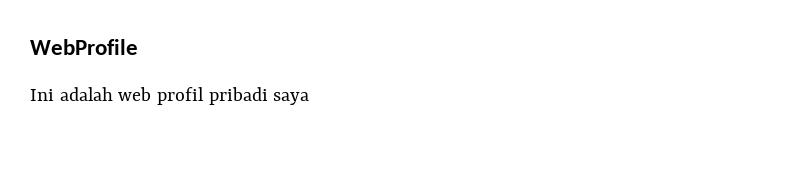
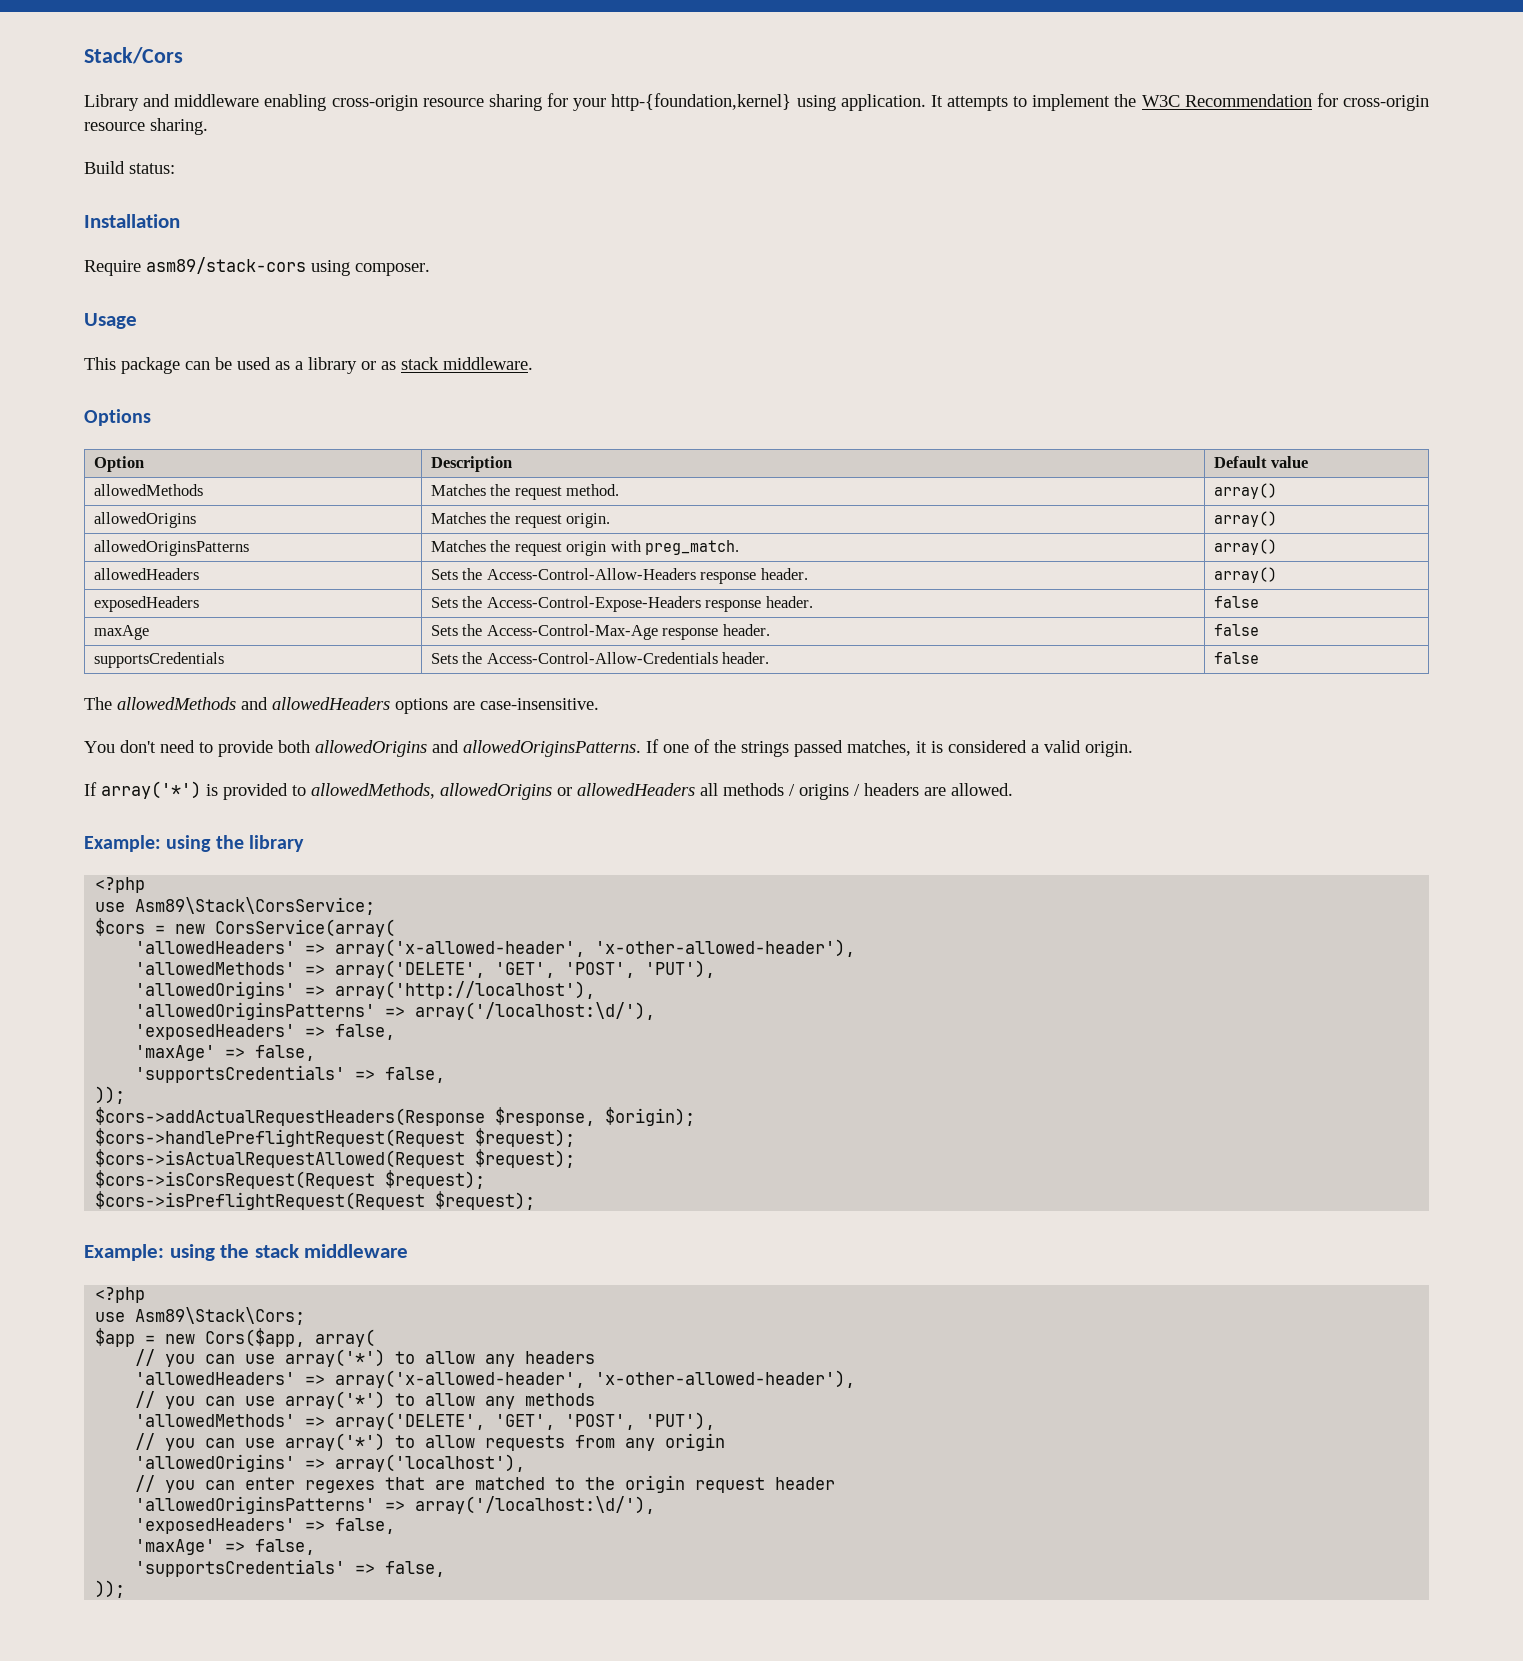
- WebProfile
- Ini adalah web profil pribadi saya
+ Stack/Cors
+ Library and middleware enabling cross-origin resource sharing for your http-{foundation,kernel} using application. It attempts to implement the W3C Recommendation for cross-origin resource sharing.
+ Build status:
+ Installation
+ Require asm89/stack-cors using composer.
+ Usage
+ This package can be used as a library or as stack middleware.
+ Options
+ Option | Description | Default value
+ allowedMethods | Matches the request method. | array()
+ allowedOrigins | Matches the request origin. | array()
+ allowedOriginsPatterns | Matches the request origin with preg_match. | array()
+ allowedHeaders | Sets the Access-Control-Allow-Headers response header. | array()
+ exposedHeaders | Sets the Access-Control-Expose-Headers response header. | false
+ maxAge | Sets the Access-Control-Max-Age response header. | false
+ supportsCredentials | Sets the Access-Control-Allow-Credentials header. | false
+ The allowedMethods and allowedHeaders options are case-insensitive.
+ You don't need to provide both allowedOrigins and allowedOriginsPatterns. If one of the strings passed matches, it is considered a valid origin.
+ If array('*') is provided to allowedMethods, allowedOrigins or allowedHeaders all methods / origins / headers are allowed.
+ Example: using the library
+ <?php
+ use Asm89\Stack\CorsService;
+ $cors = new CorsService(array(
+ 'allowedHeaders' => array('x-allowed-header', 'x-other-allowed-header'),
+ 'allowedMethods' => array('DELETE', 'GET', 'POST', 'PUT'),
+ 'allowedOrigins' => array('http://localhost'),
+ 'allowedOriginsPatterns' => array('/localhost:\d/'),
+ 'exposedHeaders' => false,
+ 'maxAge' => false,
+ 'supportsCredentials' => false,
+ ));
+ $cors->addActualRequestHeaders(Response $response, $origin);
+ $cors->handlePreflightRequest(Request $request);
+ $cors->isActualRequestAllowed(Request $request);
+ $cors->isCorsRequest(Request $request);
+ $cors->isPreflightRequest(Request $request);
+ Example: using the stack middleware
+ <?php
+ use Asm89\Stack\Cors;
+ $app = new Cors($app, array(
+ // you can use array('*') to allow any headers
+ 'allowedHeaders' => array('x-allowed-header', 'x-other-allowed-header'),
+ // you can use array('*') to allow any methods
+ 'allowedMethods' => array('DELETE', 'GET', 'POST', 'PUT'),
+ // you can use array('*') to allow requests from any origin
+ 'allowedOrigins' => array('localhost'),
+ // you can enter regexes that are matched to the origin request header
+ 'allowedOriginsPatterns' => array('/localhost:\d/'),
+ 'exposedHeaders' => false,
+ 'maxAge' => false,
+ 'supportsCredentials' => false,
+ ));

